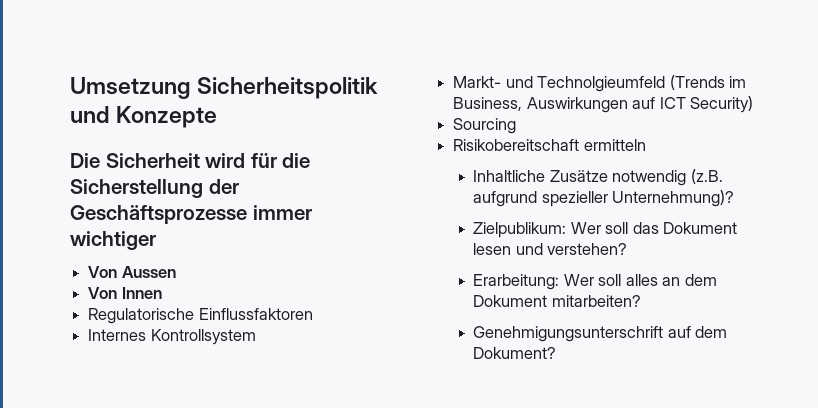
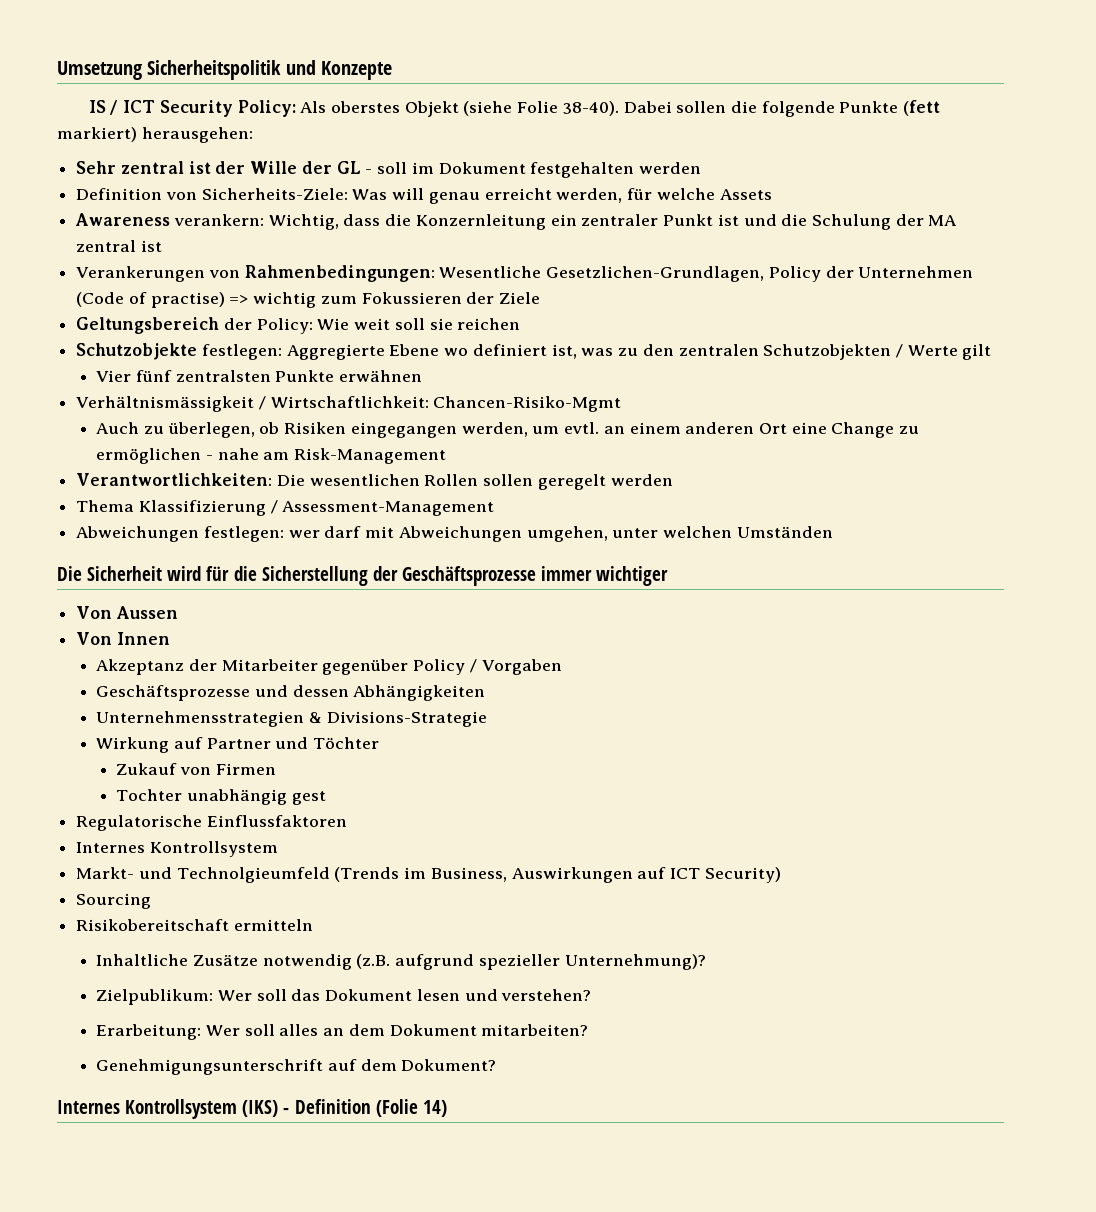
+ IS / ICT Security Policy: Als oberstes Objekt (siehe Folie 38-40). Dabei sollen die folgende Punkte (fett markiert) herausgehen:
+ Sehr zentral ist der Wille der GL - soll im Dokument festgehalten werden
+ Definition von Sicherheits-Ziele: Was will genau erreicht werden, für welche Assets
+ Awareness verankern: Wichtig, dass die Konzernleitung ein zentraler Punkt ist und die Schulung der MA zentral ist
+ Verankerungen von Rahmenbedingungen: Wesentliche Gesetzlichen-Grundlagen, Policy der Unternehmen (Code of practise) => wichtig zum Fokussieren der Ziele
+ Geltungsbereich der Policy: Wie weit soll sie reichen
+ Schutzobjekte festlegen: Aggregierte Ebene wo definiert ist, was zu den zentralen Schutzobjekten / Werte gilt
+ Vier fünf zentralsten Punkte erwähnen
+ Verhältnismässigkeit / Wirtschaftlichkeit: Chancen-Risiko-Mgmt
+ Auch zu überlegen, ob Risiken eingegangen werden, um evtl. an einem anderen Ort eine Change zu ermöglichen - nahe am Risk-Management
+ Verantwortlichkeiten: Die wesentlichen Rollen sollen geregelt werden
+ Thema Klassifizierung / Assessment-Management
+ Abweichungen festlegen: wer darf mit Abweichungen umgehen, unter welchen Umständen
+ Akzeptanz der Mitarbeiter gegenüber Policy / Vorgaben
+ Geschäftsprozesse und dessen Abhängigkeiten
+ Unternehmensstrategien & Divisions-Strategie
+ Wirkung auf Partner und Töchter
+ Zukauf von Firmen
+ Tochter unabhängig gest
+ Internes Kontrollsystem (IKS) - Definition (Folie 14)

